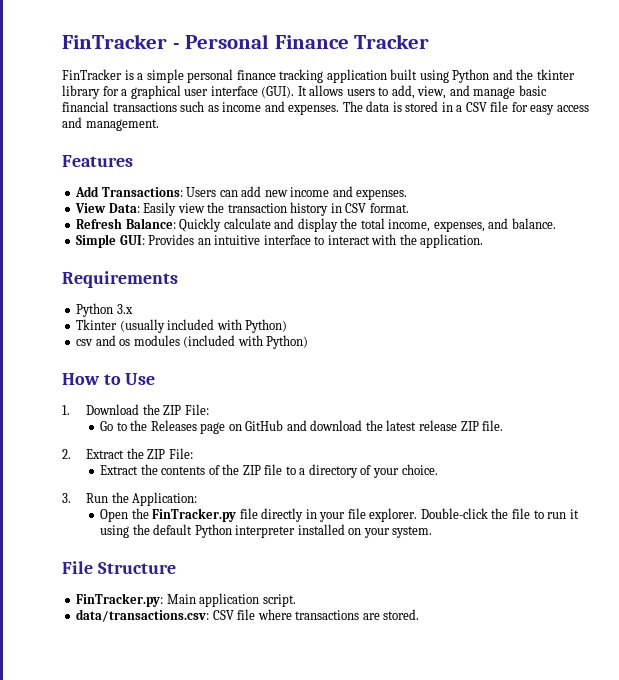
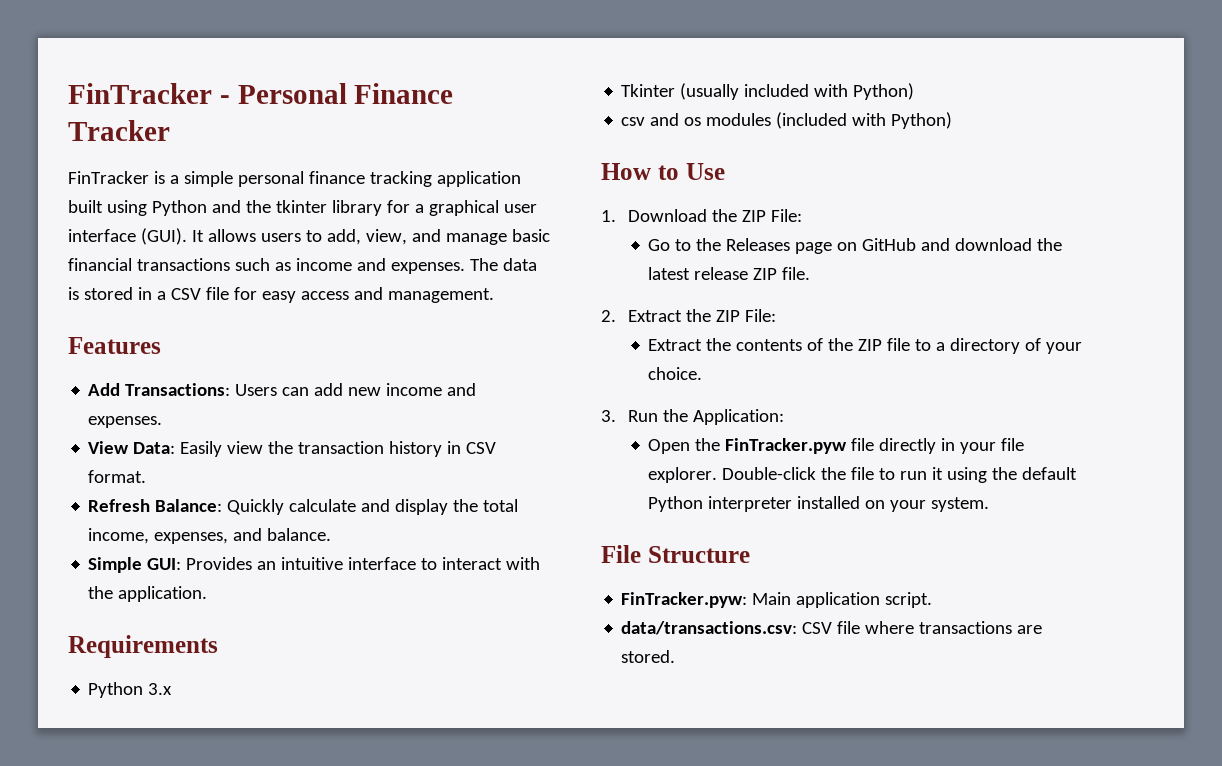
- Open the FinTracker.py file directly in your file explorer.
+ Open the FinTracker.pyw file directly in your file explorer.
- FinTracker.py: Main application script.
+ FinTracker.pyw: Main application script.

